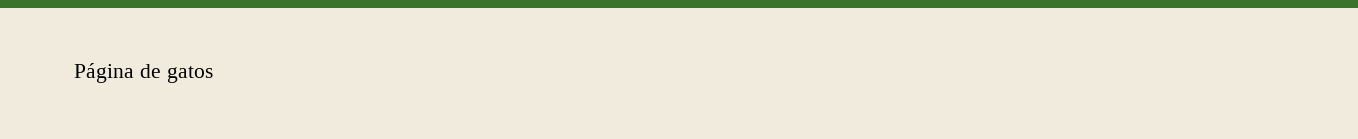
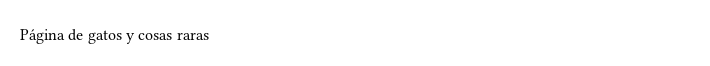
- Página de gatos
+ Página de gatos y cosas raras

